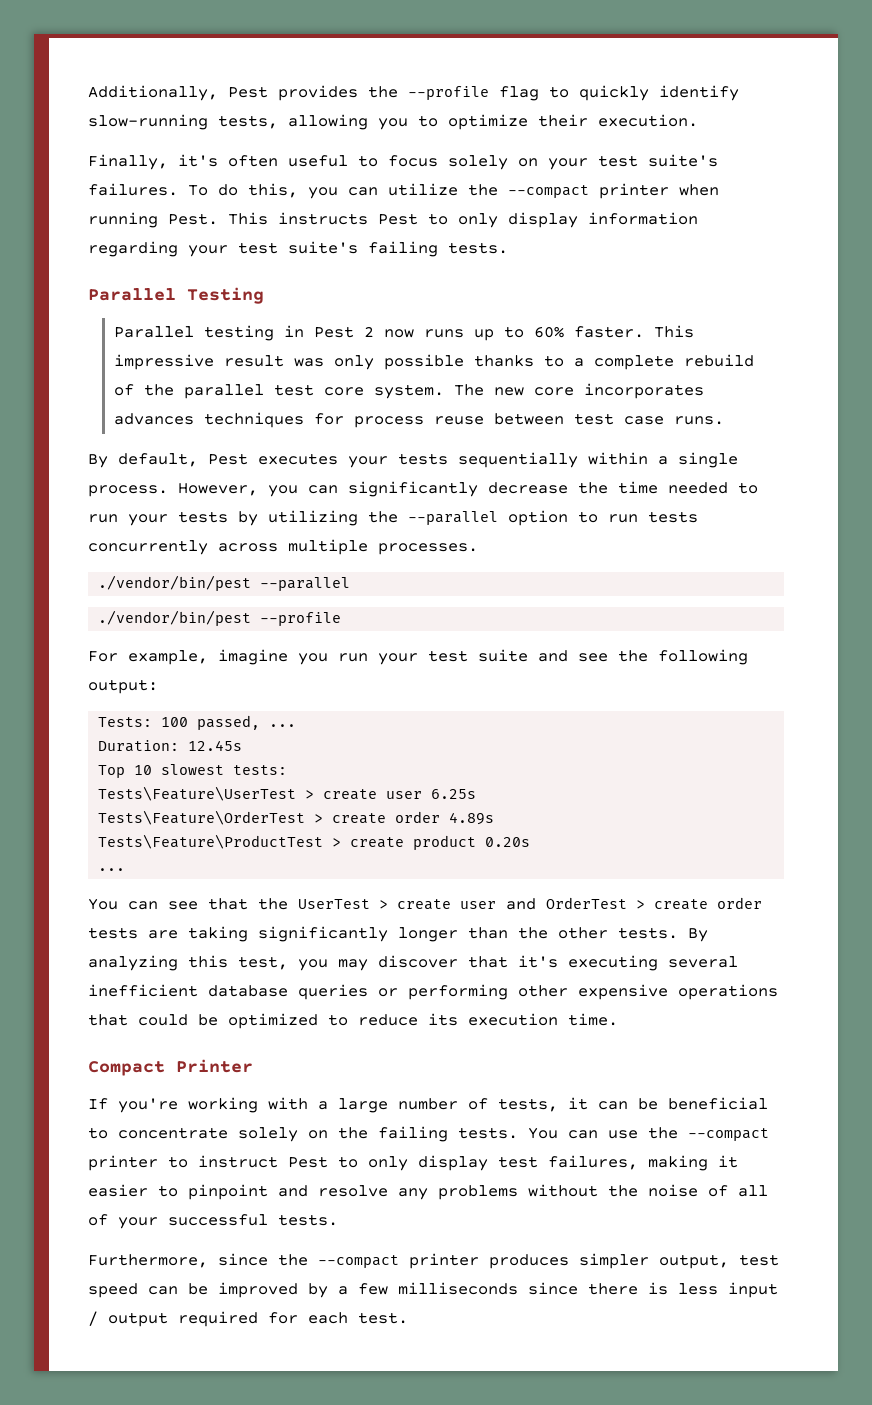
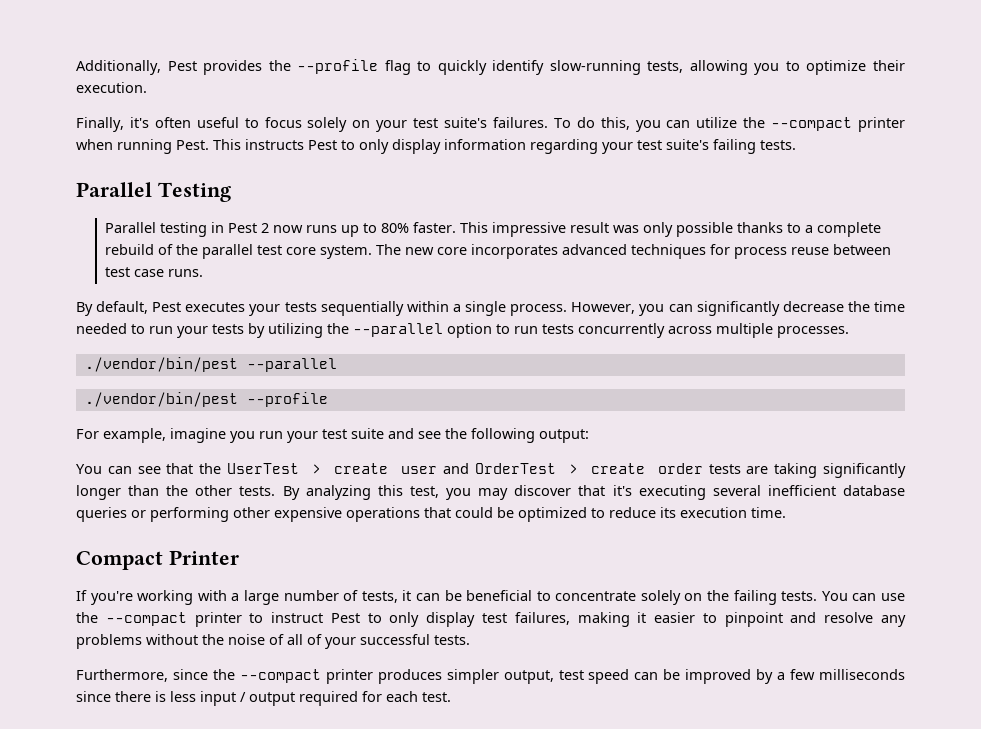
- Parallel testing in Pest 2 now runs up to 60% faster.
+ Parallel testing in Pest 2 now runs up to 80% faster.
- The new core incorporates advances techniques for process reuse between test case runs.
+ The new core incorporates advanced techniques for process reuse between test case runs.
- Tests: 100 passed, ...
- Duration: 12.45s
- Top 10 slowest tests:
- Tests\Feature\UserTest > create user 6.25s
- Tests\Feature\OrderTest > create order 4.89s
- Tests\Feature\ProductTest > create product 0.20s
- ...

